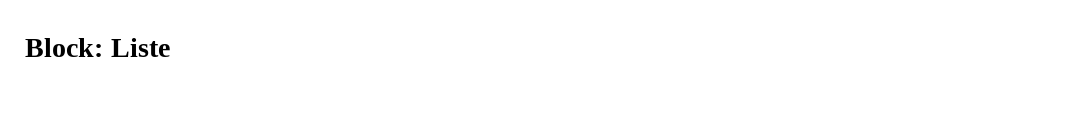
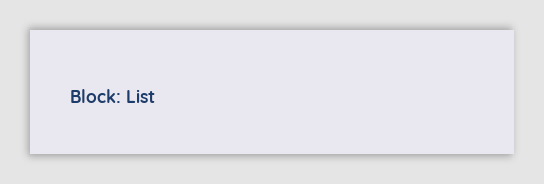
- Block: Liste
+ Block: List

